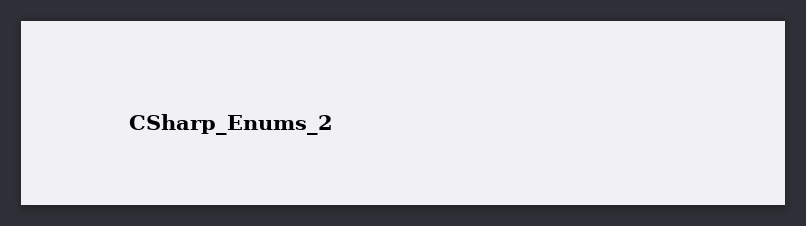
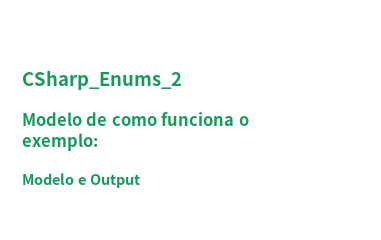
+ Modelo de como funciona o exemplo:
+ Modelo e Output

